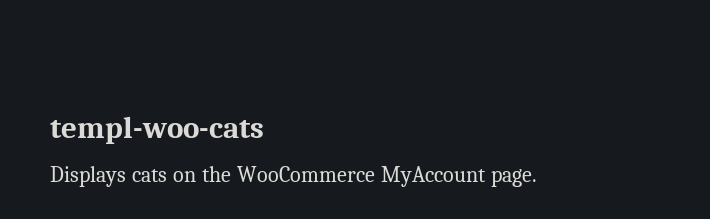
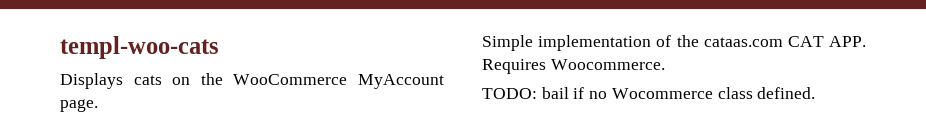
+ Simple implementation of the cataas.com CAT APP. Requires Woocommerce.
+ TODO: bail if no Wocommerce class defined.

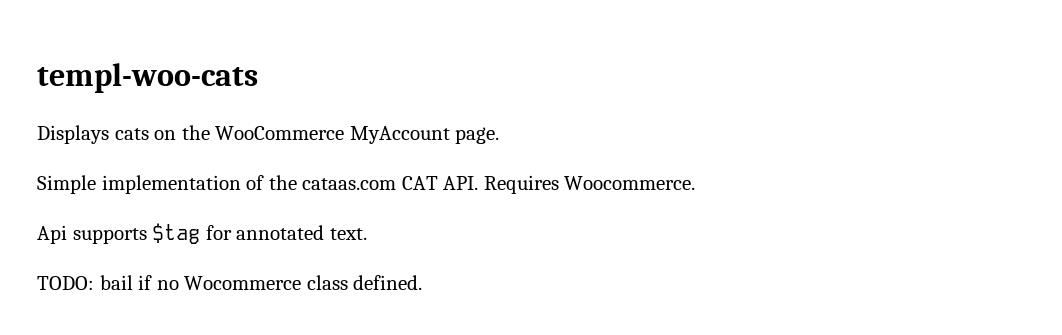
- Simple implementation of the cataas.com CAT APP. Requires Woocommerce.
+ Simple implementation of the cataas.com CAT API. Requires Woocommerce.
+ Api supports $tag for annotated text.

